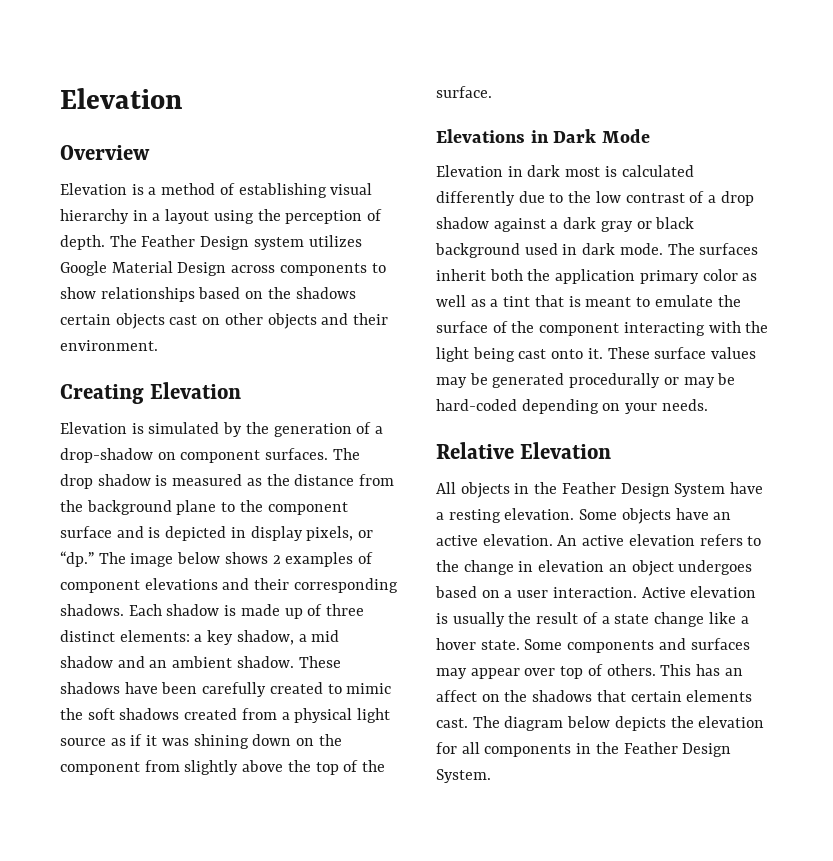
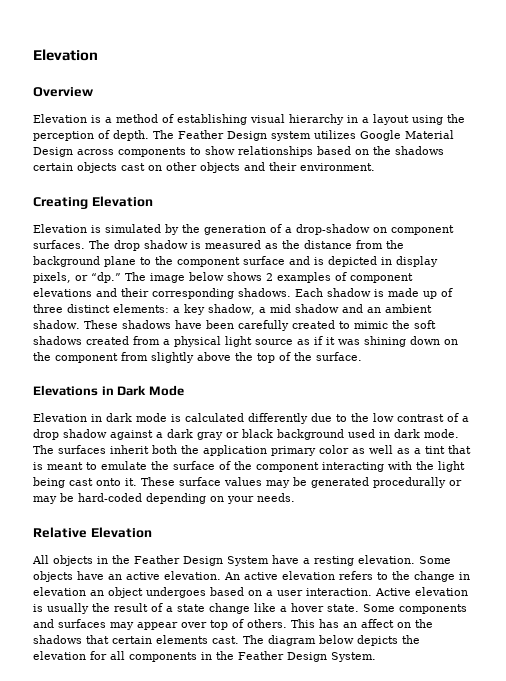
- Elevation in dark most is calculated differently due to the low contrast of a drop shadow against a dark gray or black background used in dark mode.
+ Elevation in dark mode is calculated differently due to the low contrast of a drop shadow against a dark gray or black background used in dark mode.

